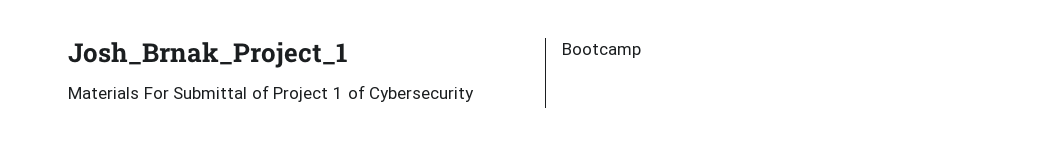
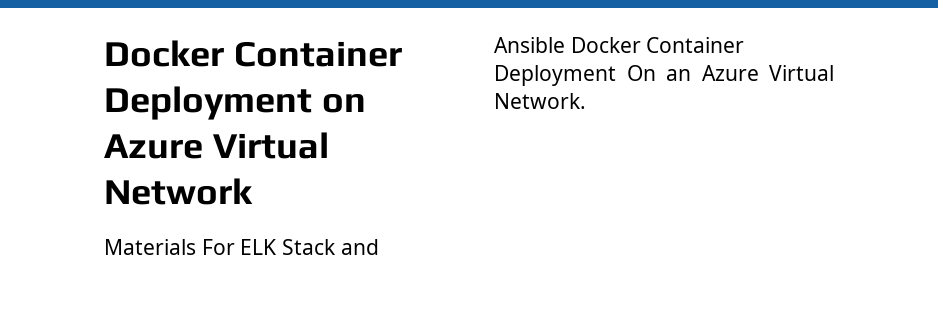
- Josh_Brnak_Project_1
- Materials For Submittal of Project 1 of Cybersecurity Bootcamp
+ Docker Container Deployment on Azure Virtual Network
+ Materials For ELK Stack and Ansible Docker Container Deployment On an Azure Virtual Network.

